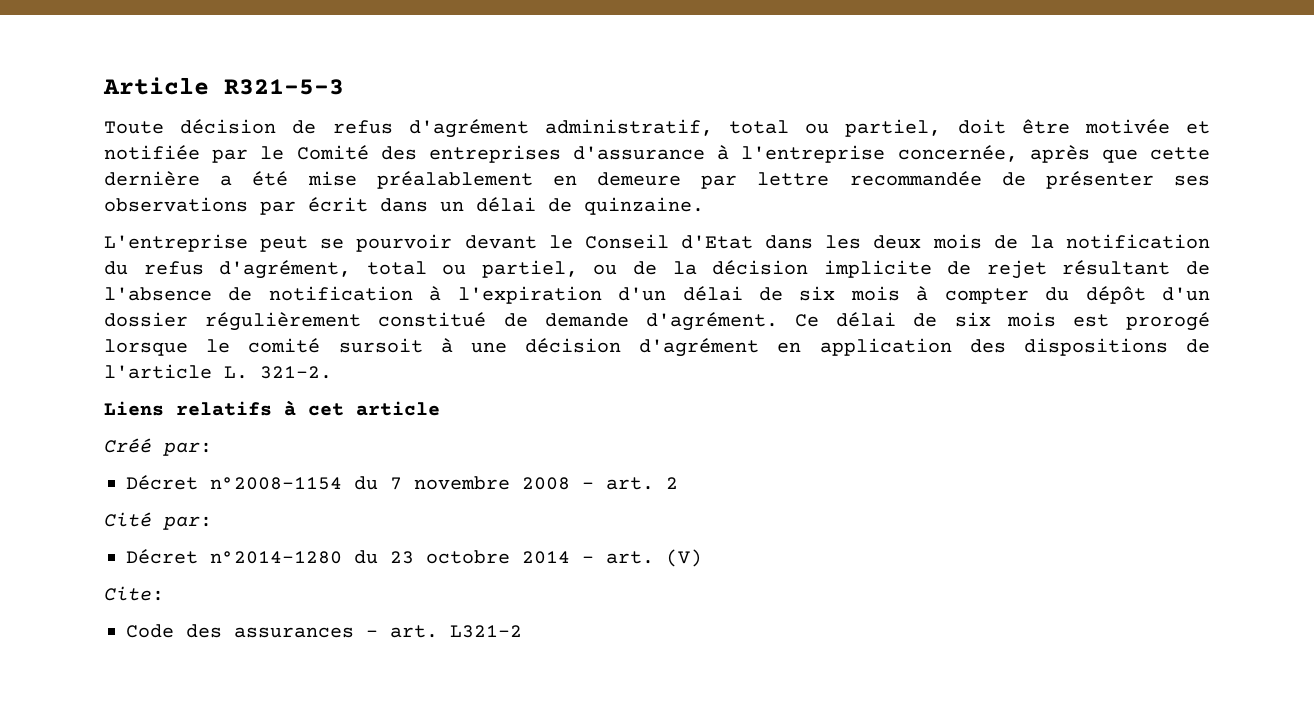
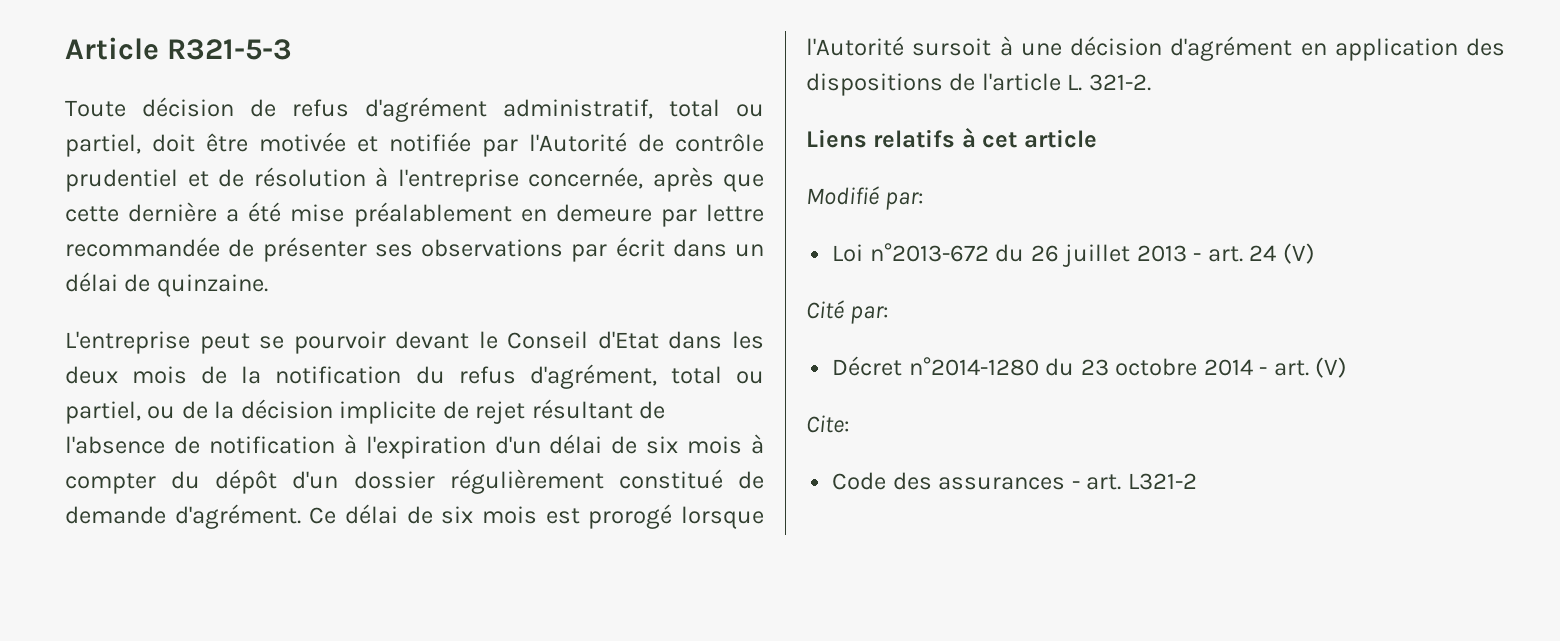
- Toute décision de refus d'agrément administratif, total ou partiel, doit être motivée et notifiée par le Comité des entreprises d'assurance à l'entreprise concernée, après que cette dernière a été mise préalablement en demeure par lettre recommandée de présenter ses observations par écrit dans un délai de quinzaine.
+ Toute décision de refus d'agrément administratif, total ou partiel, doit être motivée et notifiée par l'Autorité de contrôle prudentiel et de résolution à l'entreprise concernée, après que cette dernière a été mise préalablement en demeure par lettre recommandée de présenter ses observations par écrit dans un délai de quinzaine.
- Ce délai de six mois est prorogé lorsque le comité sursoit à une décision d'agrément en application des dispositions de l'article L. 321-2.
+ Ce délai de six mois est prorogé lorsque l'Autorité sursoit à une décision d'agrément en application des dispositions de l'article L. 321-2.
- Créé par:
- Décret n°2008-1154 du 7 novembre 2008 - art. 2
+ Modifié par:
+ Loi n°2013-672 du 26 juillet 2013 - art. 24 (V)

